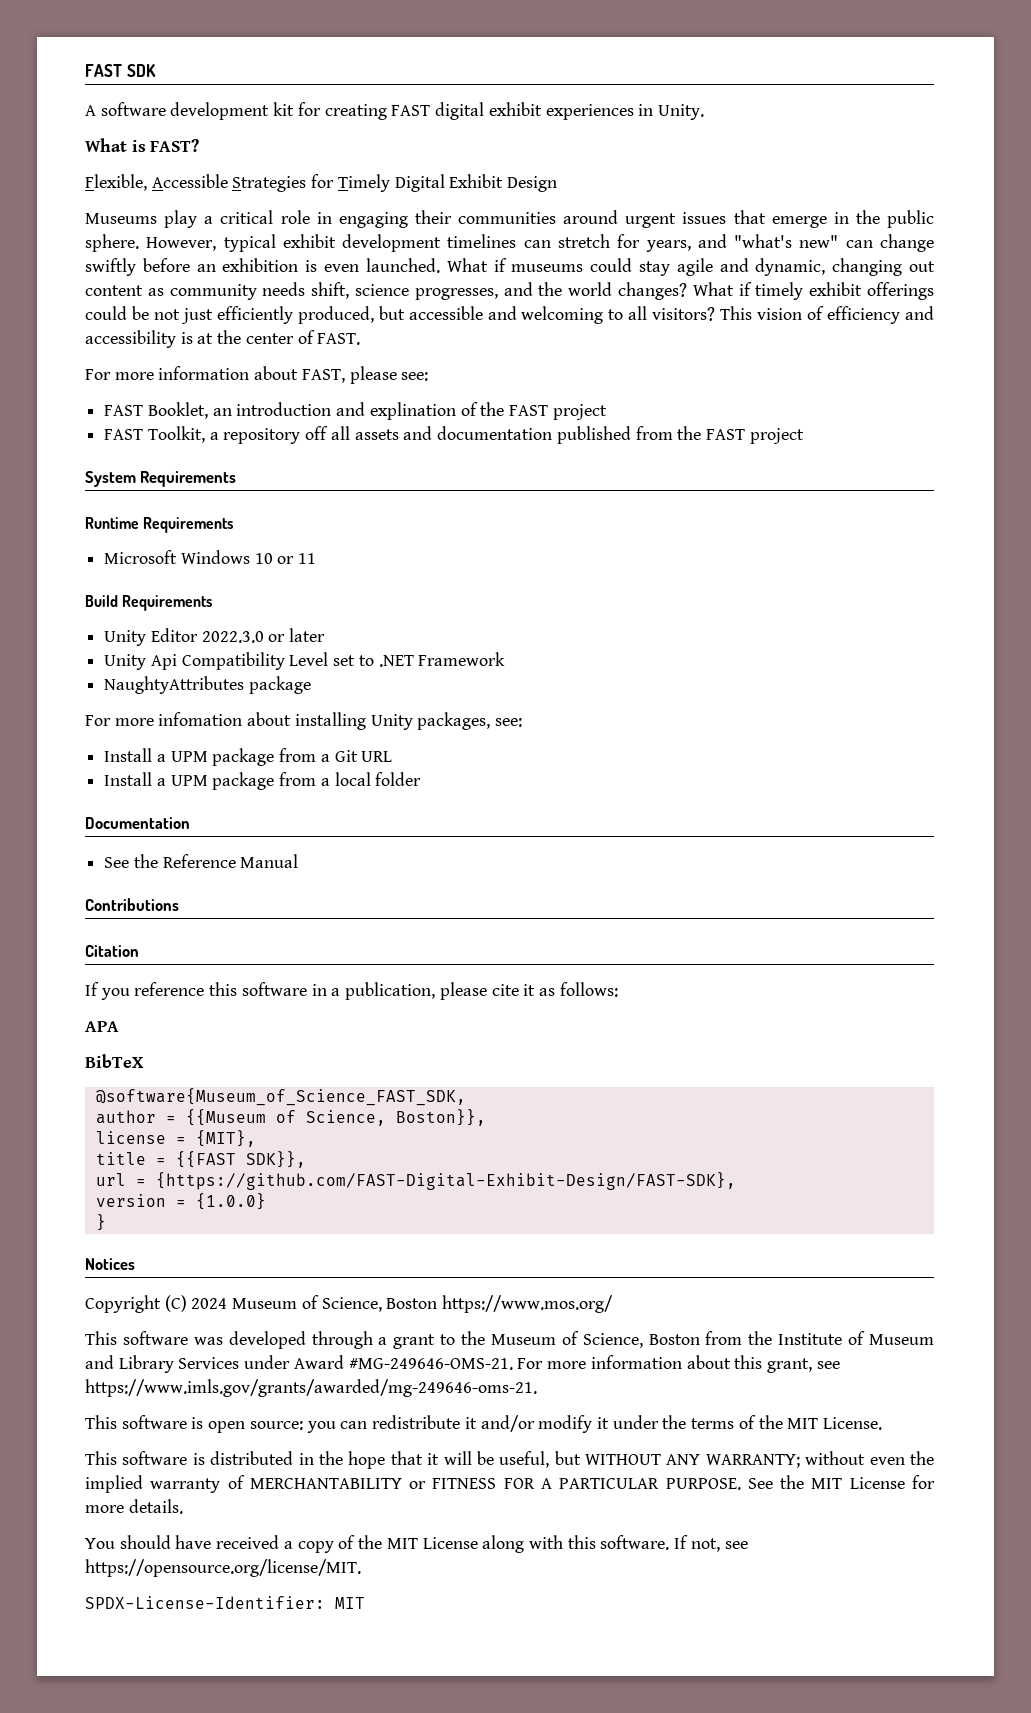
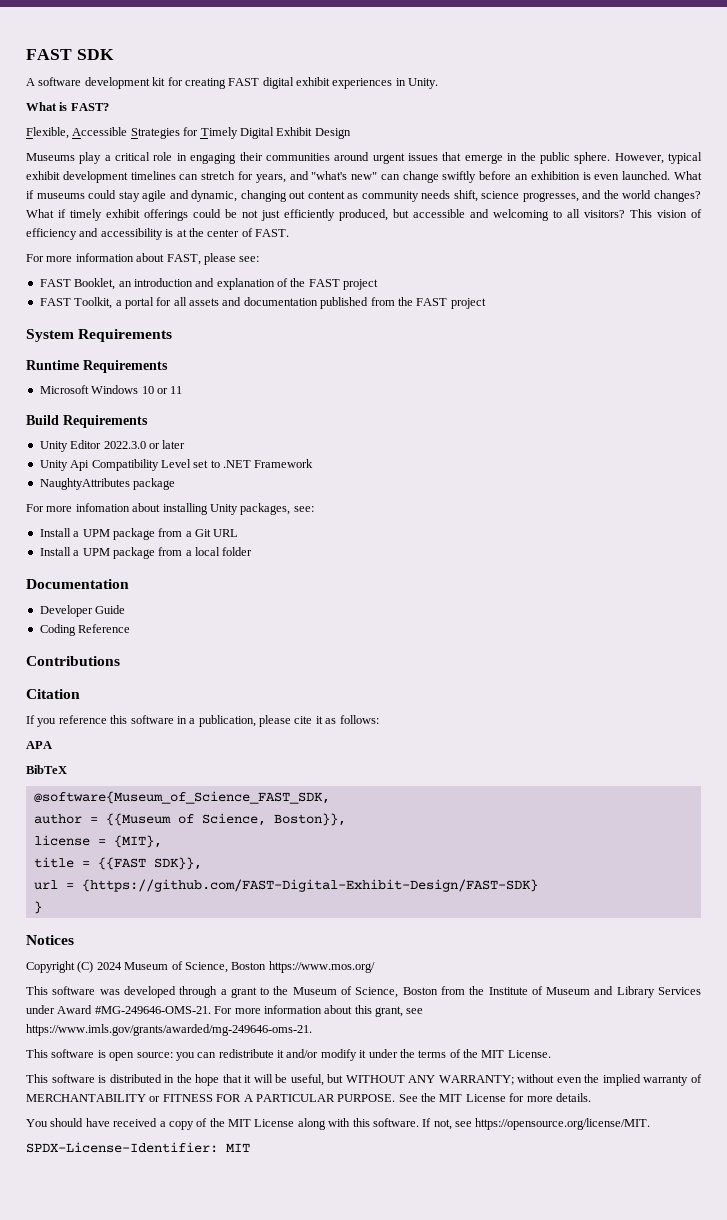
- FAST Booklet, an introduction and explination of the FAST project
+ FAST Booklet, an introduction and explanation of the FAST project
- FAST Toolkit, a repository off all assets and documentation published from the FAST project
+ FAST Toolkit, a portal for all assets and documentation published from the FAST project
- See the Reference Manual
+ Developer Guide
+ Coding Reference
- url = {https://github.com/FAST-Digital-Exhibit-Design/FAST-SDK},
- version = {1.0.0}
+ url = {https://github.com/FAST-Digital-Exhibit-Design/FAST-SDK}

